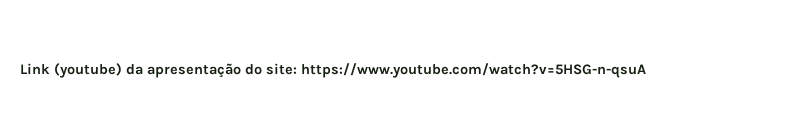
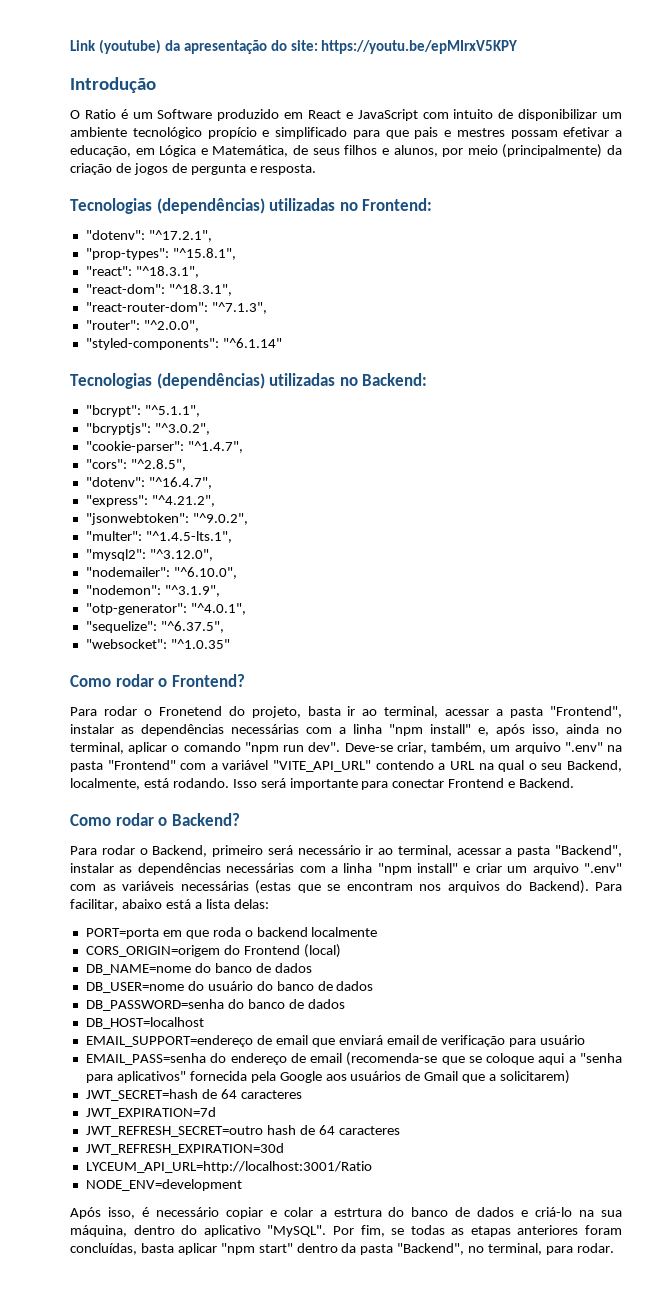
- Link (youtube) da apresentação do site: https://www.youtube.com/watch?v=5HSG-n-qsuA
+ Link (youtube) da apresentação do site: https://youtu.be/epMIrxV5KPY
+ Introdução
+ O Ratio é um Software produzido em React e JavaScript com intuito de disponibilizar um ambiente tecnológico propício e simplificado para que pais e mestres possam efetivar a educação, em Lógica e Matemática, de seus filhos e alunos, por meio (principalmente) da criação de jogos de pergunta e resposta.
+ Tecnologias (dependências) utilizadas no Frontend:
+ "dotenv": "^17.2.1",
+ "prop-types": "^15.8.1",
+ "react": "^18.3.1",
+ "react-dom": "^18.3.1",
+ "react-router-dom": "^7.1.3",
+ "router": "^2.0.0",
+ "styled-components": "^6.1.14"
+ Tecnologias (dependências) utilizadas no Backend:
+ "bcrypt": "^5.1.1",
+ "bcryptjs": "^3.0.2",
+ "cookie-parser": "^1.4.7",
+ "cors": "^2.8.5",
+ "dotenv": "^16.4.7",
+ "express": "^4.21.2",
+ "jsonwebtoken": "^9.0.2",
+ "multer": "^1.4.5-lts.1",
+ "mysql2": "^3.12.0",
+ "nodemailer": "^6.10.0",
+ "nodemon": "^3.1.9",
+ "otp-generator": "^4.0.1",
+ "sequelize": "^6.37.5",
+ "websocket": "^1.0.35"
+ Como rodar o Frontend?
+ Para rodar o Fronetend do projeto, basta ir ao terminal, acessar a pasta "Frontend", instalar as dependências necessárias com a linha "npm install" e, após isso, ainda no terminal, aplicar o comando "npm run dev". Deve-se criar, também, um arquivo ".env" na pasta "Frontend" com a variável "VITE_API_URL" contendo a URL na qual o seu Backend, localmente, está rodando. Isso será importante para conectar Frontend e Backend.
+ Como rodar o Backend?
+ Para rodar o Backend, primeiro será necessário ir ao terminal, acessar a pasta "Backend", instalar as dependências necessárias com a linha "npm install" e criar um arquivo ".env" com as variáveis necessárias (estas que se encontram nos arquivos do Backend). Para facilitar, abaixo está a lista delas:
+ PORT=porta em que roda o backend localmente
+ CORS_ORIGIN=origem do Frontend (local)
+ DB_NAME=nome do banco de dados
+ DB_USER=nome do usuário do banco de dados
+ DB_PASSWORD=senha do banco de dados
+ DB_HOST=localhost
+ EMAIL_SUPPORT=endereço de email que enviará email de verificação para usuário
+ EMAIL_PASS=senha do endereço de email (recomenda-se que se coloque aqui a "senha para aplicativos" fornecida pela Google aos usuários de Gmail que a solicitarem)
+ JWT_SECRET=hash de 64 caracteres
+ JWT_EXPIRATION=7d
+ JWT_REFRESH_SECRET=outro hash de 64 caracteres
+ JWT_REFRESH_EXPIRATION=30d
+ LYCEUM_API_URL=http://localhost:3001/Ratio
+ NODE_ENV=development
+ Após isso, é necessário copiar e colar a estrtura do banco de dados e criá-lo na sua máquina, dentro do aplicativo "MySQL". Por fim, se todas as etapas anteriores foram concluídas, basta aplicar "npm start" dentro da pasta "Backend", no terminal, para rodar.

